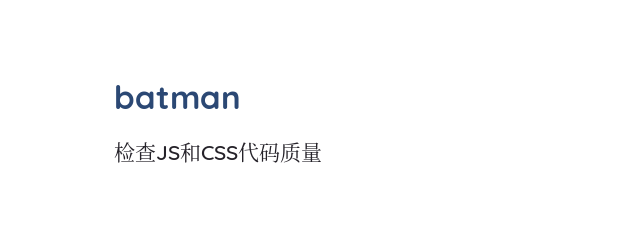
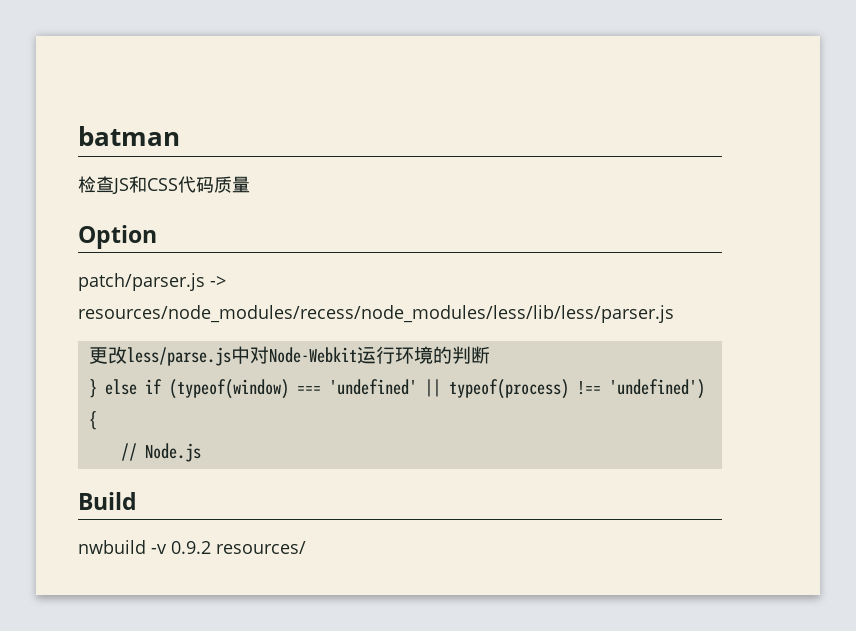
+ Option
+ patch/parser.js -> resources/node_modules/recess/node_modules/less/lib/less/parser.js
+ 更改less/parse.js中对Node-Webkit运行环境的判断
+ } else if (typeof(window) === 'undefined' || typeof(process) !== 'undefined') {
+ // Node.js
+ Build
+ nwbuild -v 0.9.2 resources/

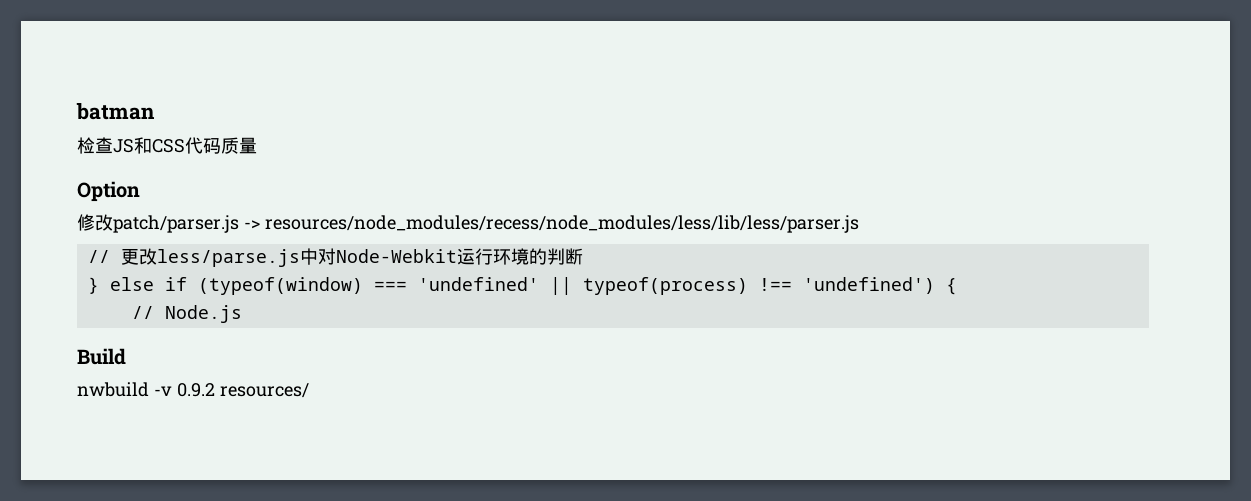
- patch/parser.js -> resources/node_modules/recess/node_modules/less/lib/less/parser.js
+ 修改patch/parser.js -> resources/node_modules/recess/node_modules/less/lib/less/parser.js
- 更改less/parse.js中对Node-Webkit运行环境的判断
+ // 更改less/parse.js中对Node-Webkit运行环境的判断

